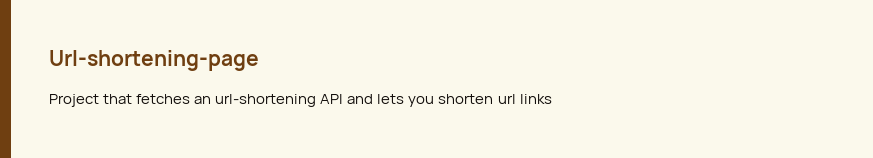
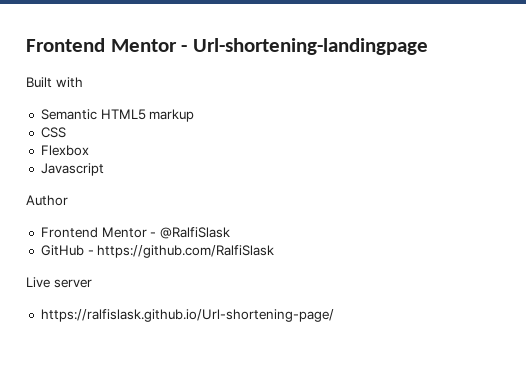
- Url-shortening-page
- Project that fetches an url-shortening API and lets you shorten url links
+ Frontend Mentor - Url-shortening-landingpage
+ Built with
+ Semantic HTML5 markup
+ CSS
+ Flexbox
+ Javascript
+ Author
+ Frontend Mentor - @RalfiSlask
+ GitHub - https://github.com/RalfiSlask
+ Live server
+ https://ralfislask.github.io/Url-shortening-page/

